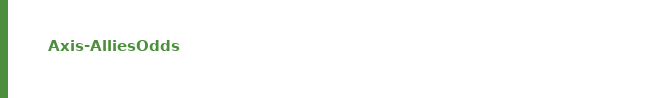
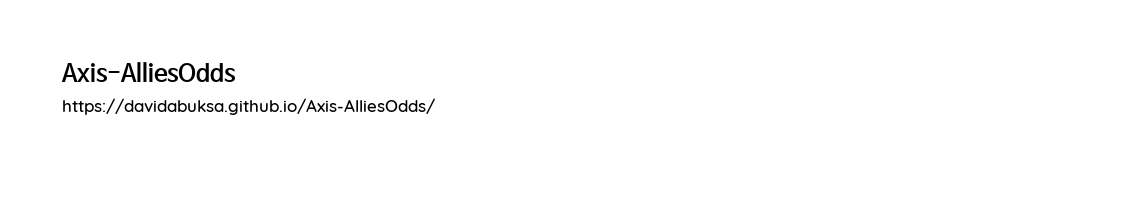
+ https://davidabuksa.github.io/Axis-AlliesOdds/

